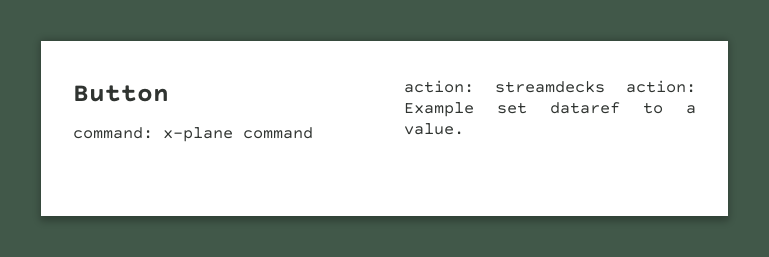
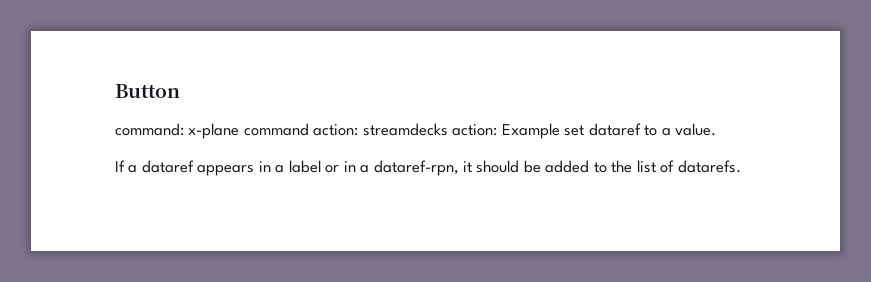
+ If a dataref appears in a label or in a dataref-rpn, it should be added to the list of datarefs.

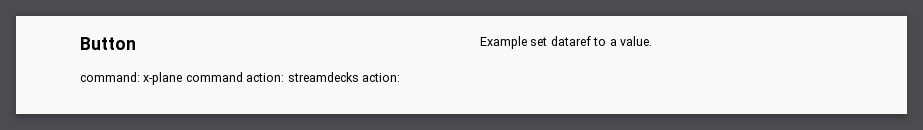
- If a dataref appears in a label or in a dataref-rpn, it should be added to the list of datarefs.

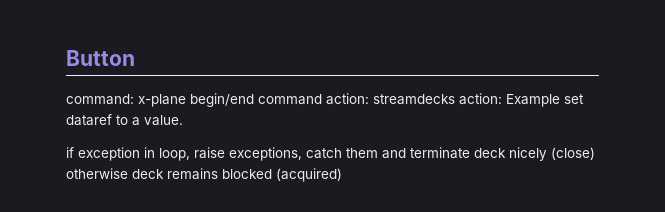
- command: x-plane command action: streamdecks action: Example set dataref to a value.
+ command: x-plane begin/end command action: streamdecks action: Example set dataref to a value.
+ if exception in loop, raise exceptions, catch them and terminate deck nicely (close) otherwise deck remains blocked (acquired)

